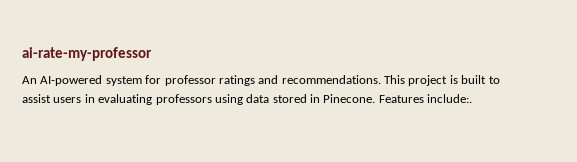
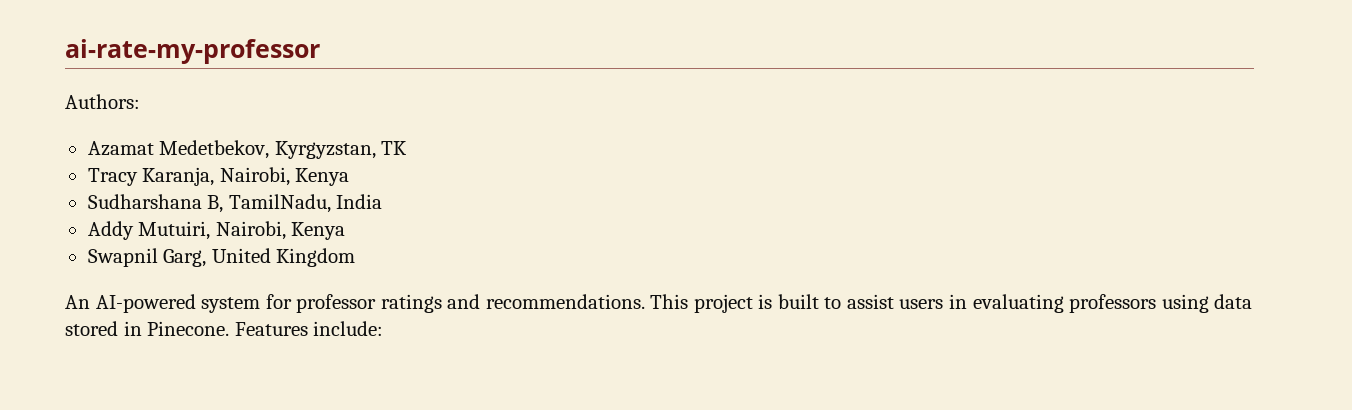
+ Authors:
+ Azamat Medetbekov, Kyrgyzstan, TK
+ Tracy Karanja, Nairobi, Kenya
+ Sudharshana B, TamilNadu, India
+ Addy Mutuiri, Nairobi, Kenya
+ Swapnil Garg, United Kingdom
- Features include:.
+ Features include:

